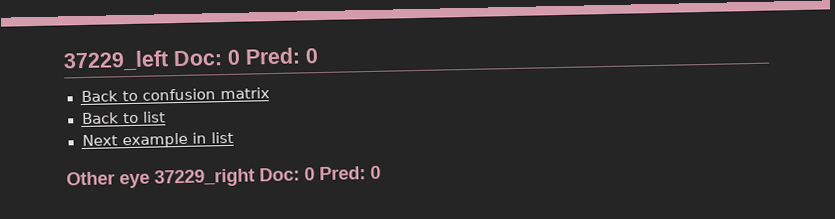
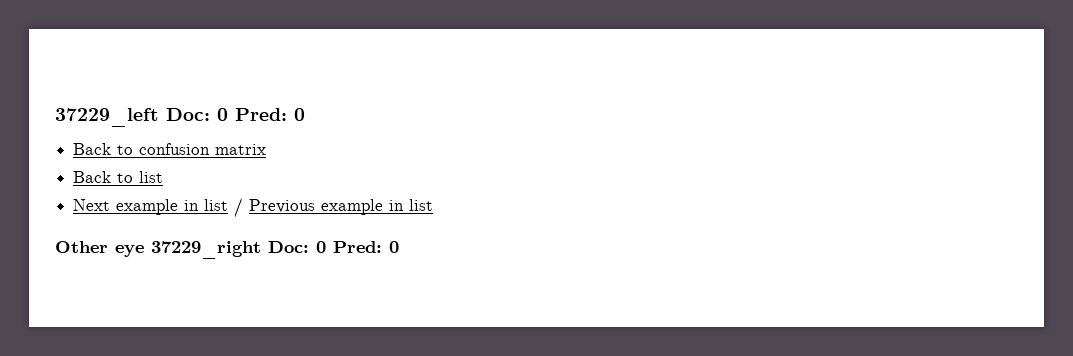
- Next example in list
+ Next example in list / Previous example in list

